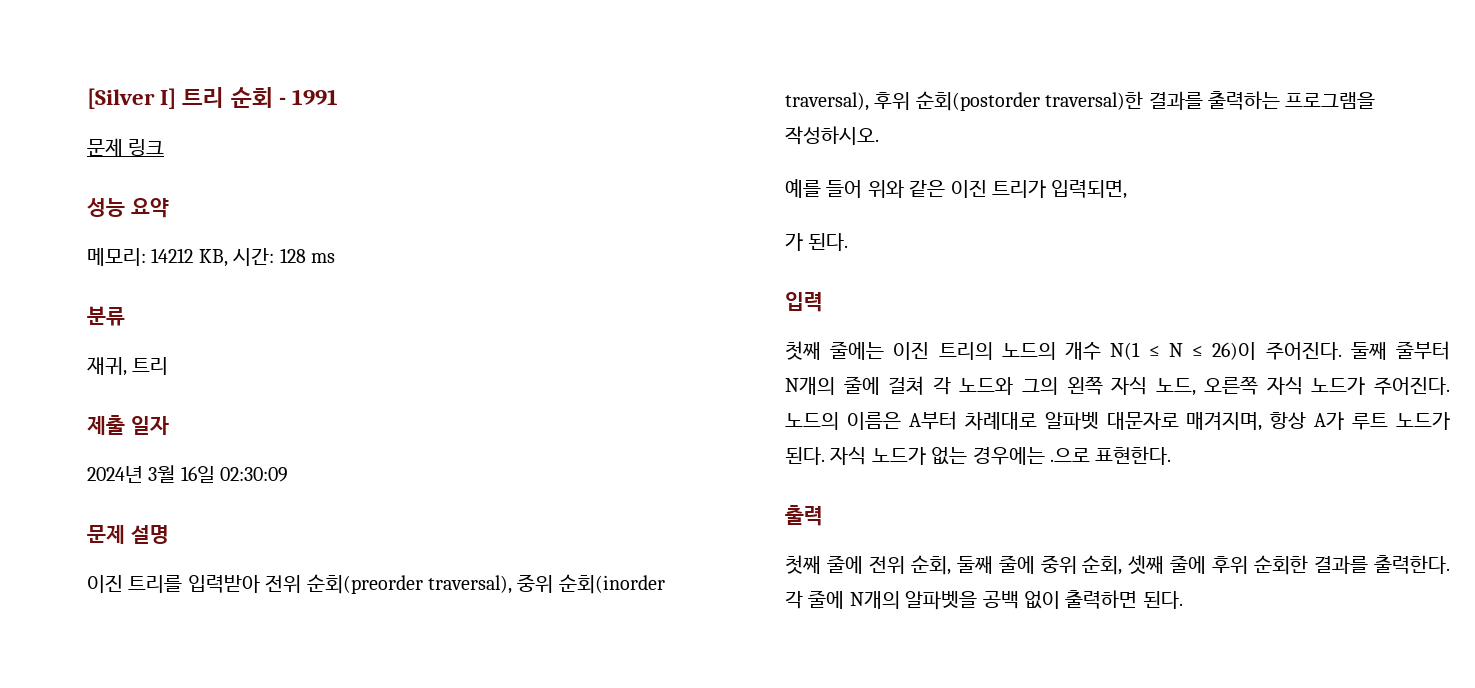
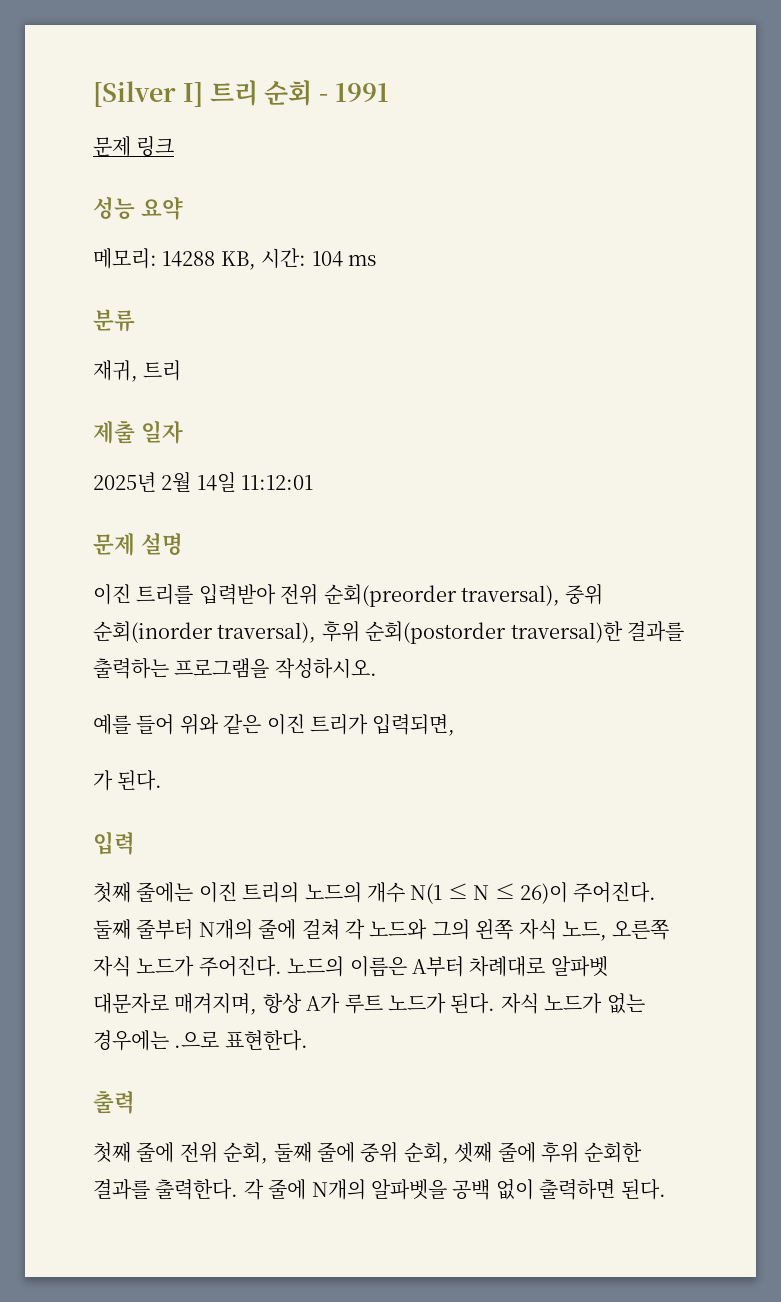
- 메모리: 14212 KB, 시간: 128 ms
+ 메모리: 14288 KB, 시간: 104 ms
- 2024년 3월 16일 02:30:09
+ 2025년 2월 14일 11:12:01

